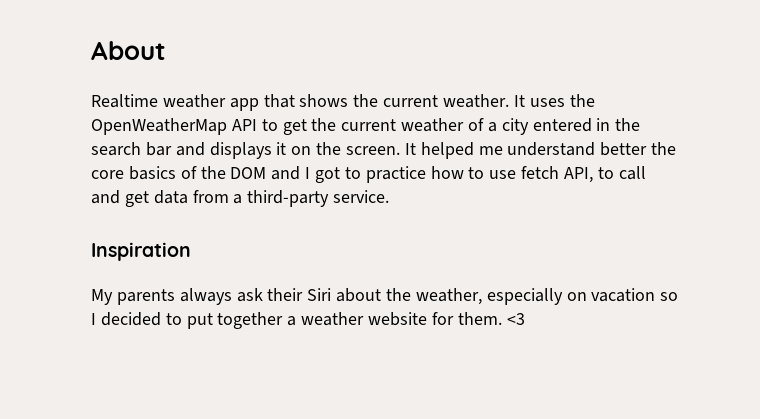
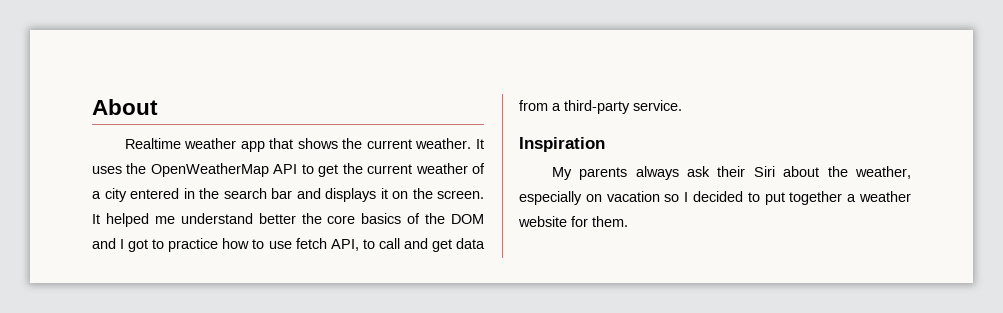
- <3

